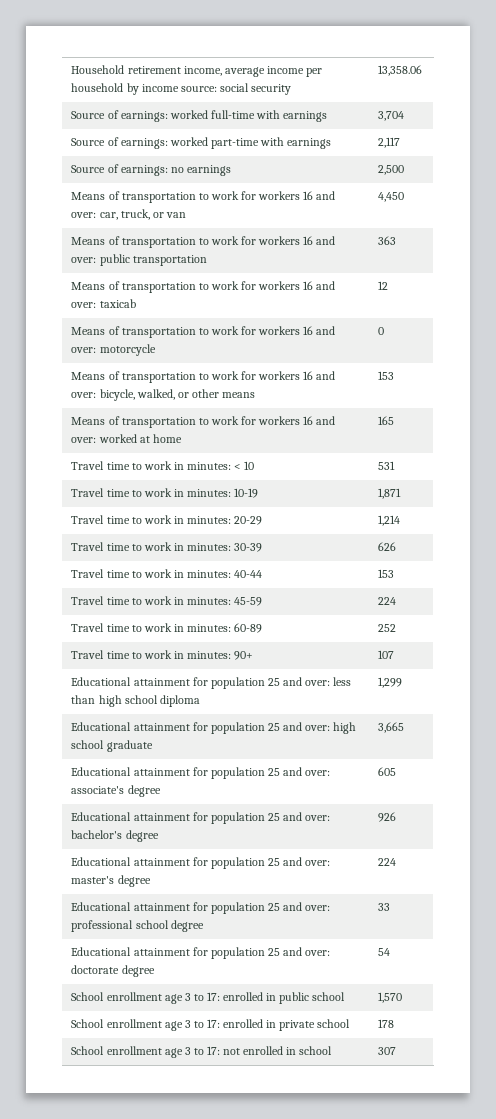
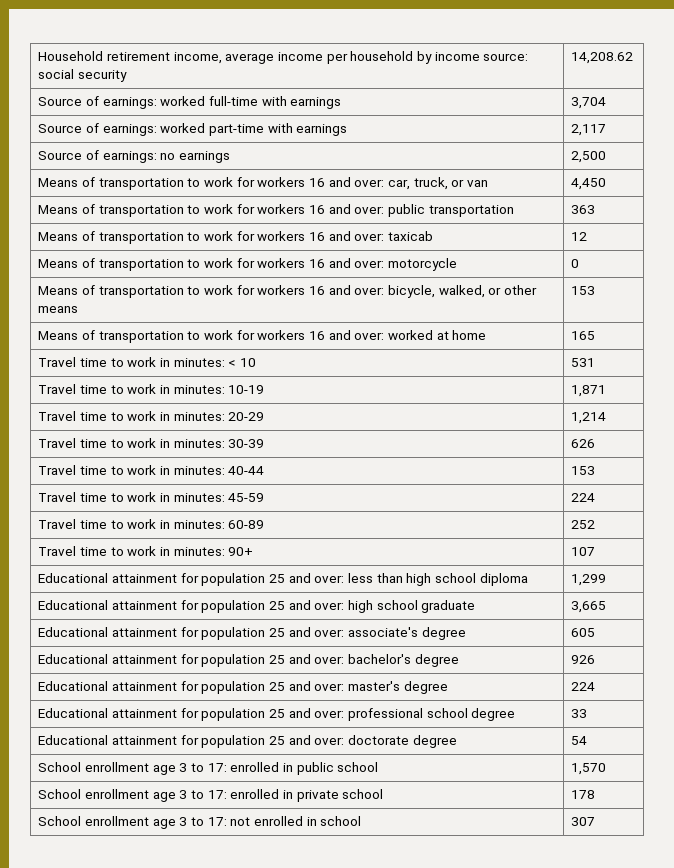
- Household retirement income, average income per household by income source: social security | 13,358.06
+ Household retirement income, average income per household by income source: social security | 14,208.62

